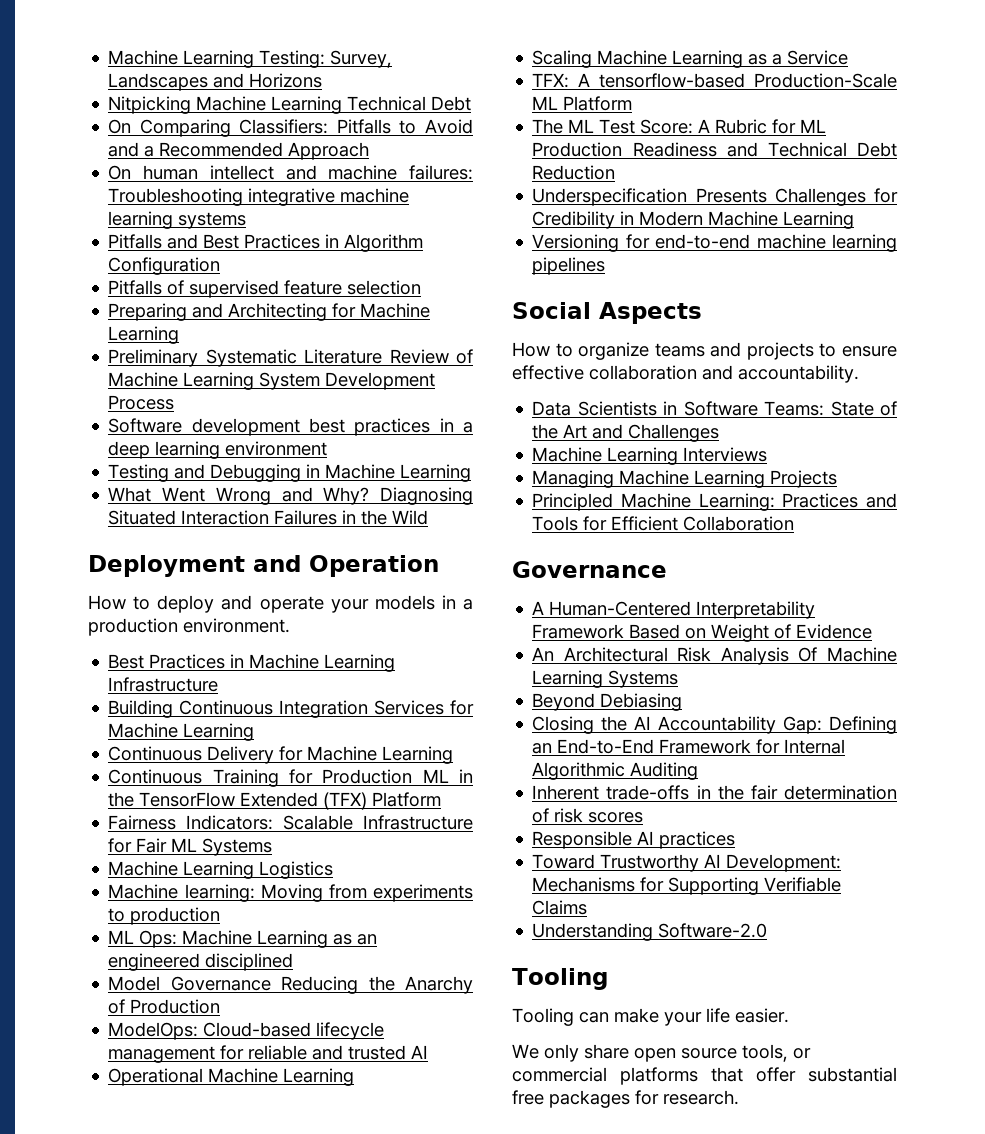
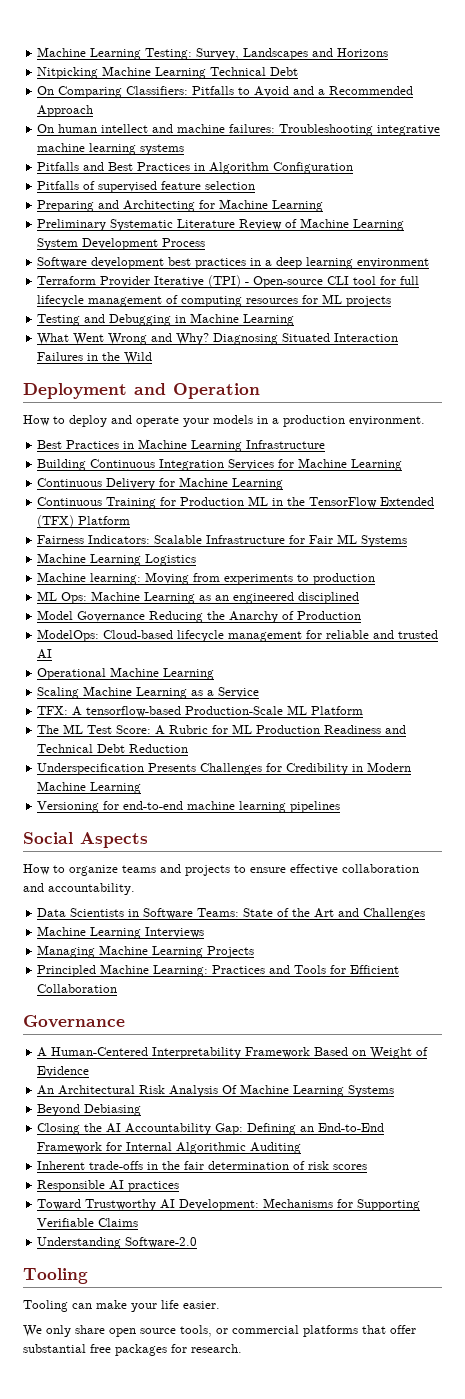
+ Terraform Provider Iterative (TPI) - Open-source CLI tool for full lifecycle management of computing resources for ML projects

